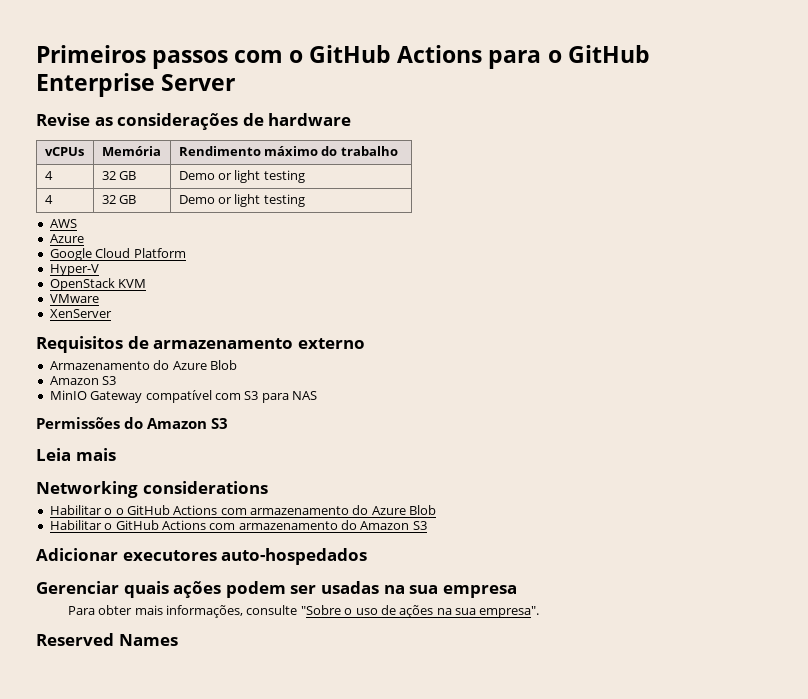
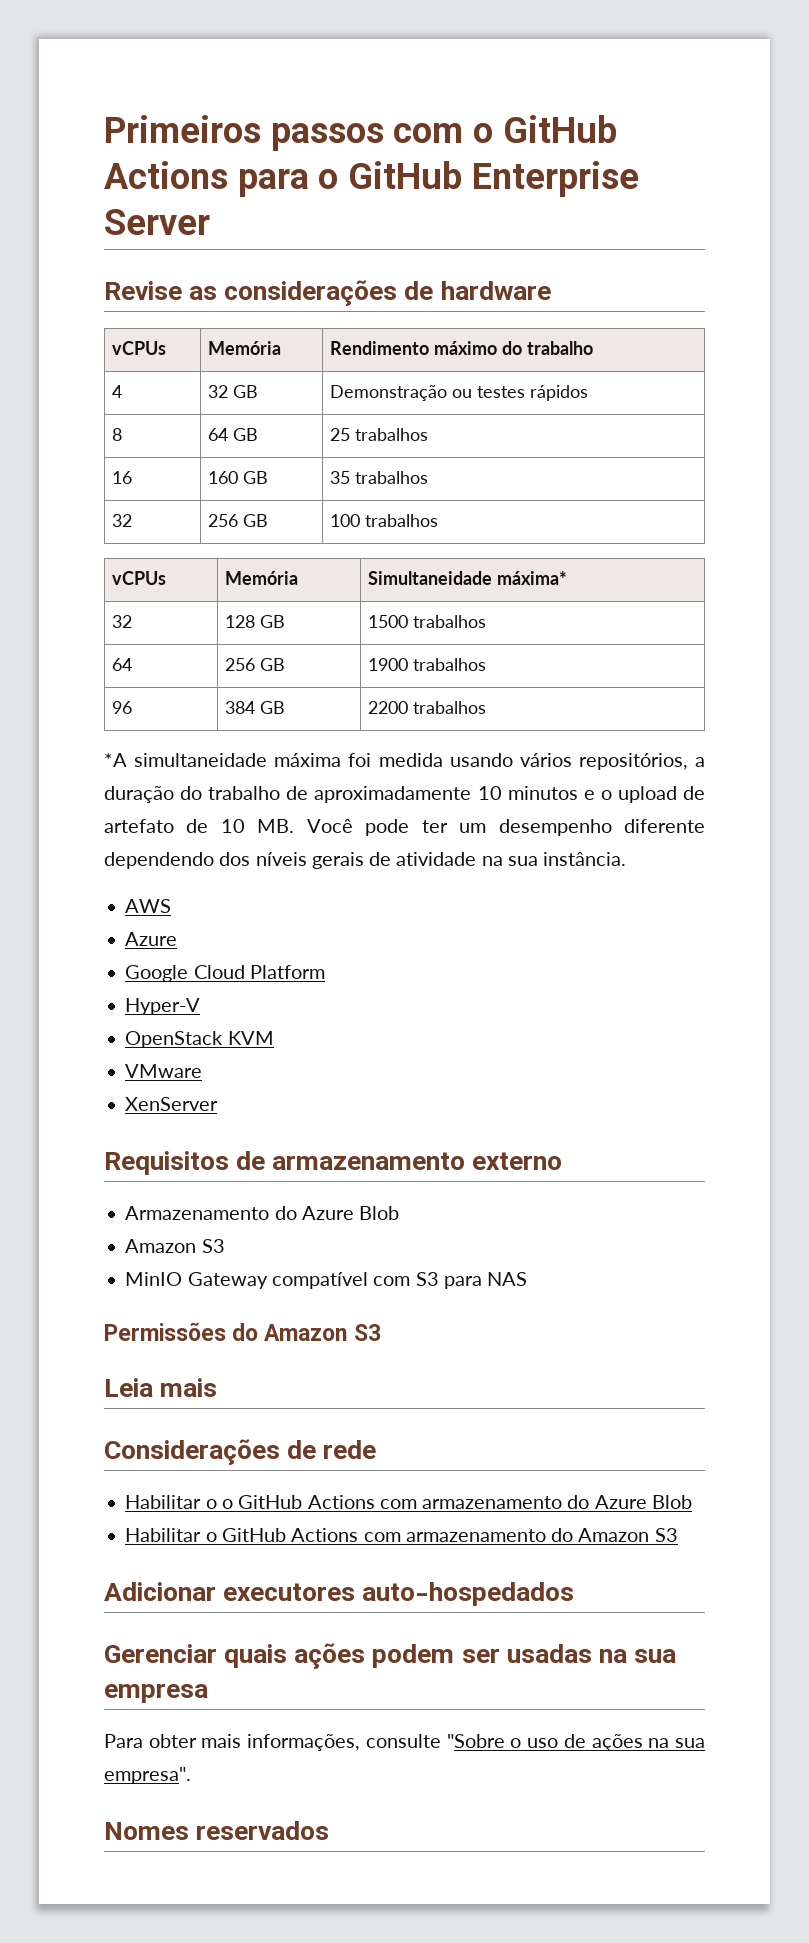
  vCPUs | Memória | Rendimento máximo do trabalho
- 4 | 32 GB | Demo or light testing
- 4 | 32 GB | Demo or light testing
+ 4 | 32 GB | Demonstração ou testes rápidos
+ 8 | 64 GB | 25 trabalhos
+ 16 | 160 GB | 35 trabalhos
+ 32 | 256 GB | 100 trabalhos
+ vCPUs | Memória | Simultaneidade máxima*
+ 32 | 128 GB | 1500 trabalhos
+ 64 | 256 GB | 1900 trabalhos
+ 96 | 384 GB | 2200 trabalhos
+ *A simultaneidade máxima foi medida usando vários repositórios, a duração do trabalho de aproximadamente 10 minutos e o upload de artefato de 10 MB. Você pode ter um desempenho diferente dependendo dos níveis gerais de atividade na sua instância.
- Networking considerations
+ Considerações de rede
- Reserved Names
+ Nomes reservados

